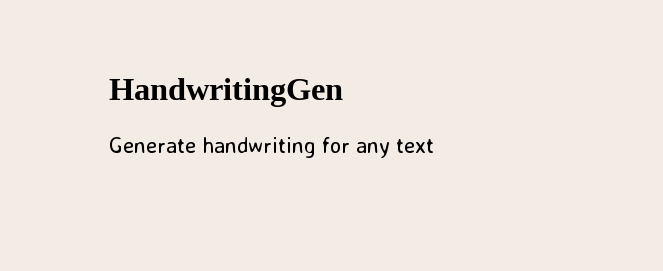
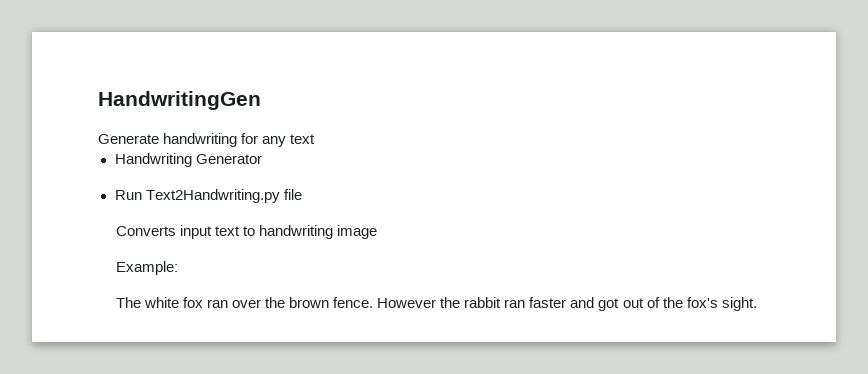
+ Handwriting Generator
+ Run Text2Handwriting.py file
+ Converts input text to handwriting image
+ Example:
+ The white fox ran over the brown fence. However the rabbit ran faster and got out of the fox's sight.

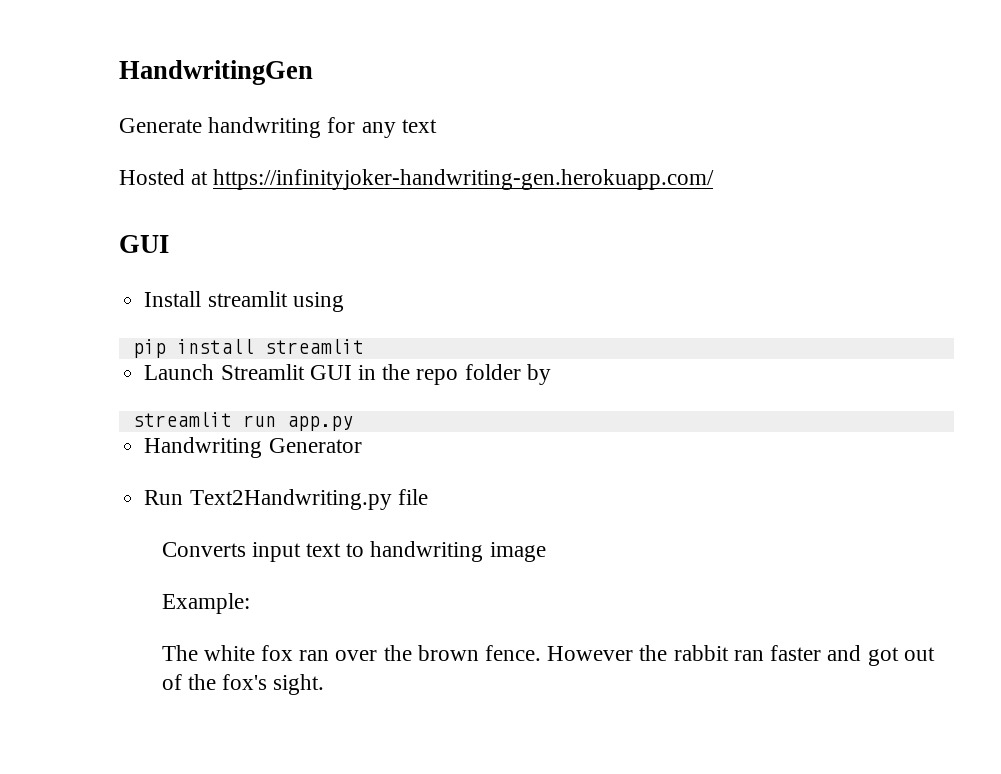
+ Hosted at https://infinityjoker-handwriting-gen.herokuapp.com/
+ GUI
+ Install streamlit using
+ pip install streamlit
+ Launch Streamlit GUI in the repo folder by
+ streamlit run app.py

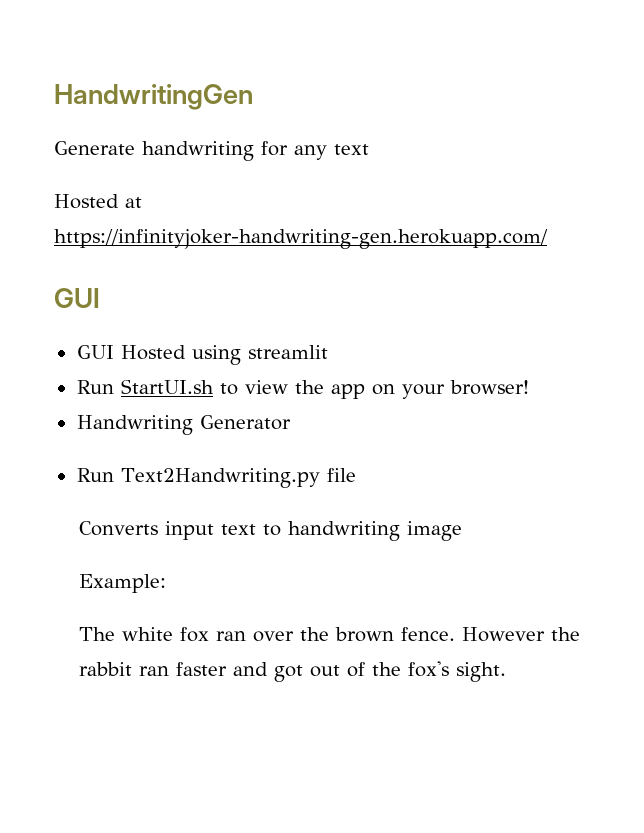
- Install streamlit using
- pip install streamlit
+ GUI Hosted using streamlit
- Launch Streamlit GUI in the repo folder by
- streamlit run app.py
+ Run StartUI.sh to view the app on your browser!

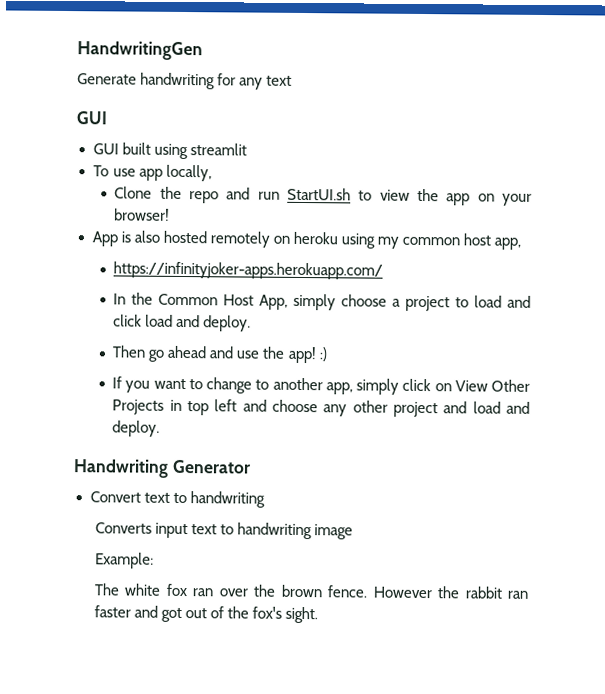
- Hosted at https://infinityjoker-handwriting-gen.herokuapp.com/
- GUI Hosted using streamlit
+ GUI built using streamlit
- Run StartUI.sh to view the app on your browser!
+ To use app locally,
+ Clone the repo and run StartUI.sh to view the app on your browser!
+ App is also hosted remotely on heroku using my common host app,
+ https://infinityjoker-apps.herokuapp.com/
+ In the Common Host App, simply choose a project to load and click load and deploy.
+ Then go ahead and use the app! :)
+ If you want to change to another app, simply click on View Other Projects in top left and choose any other project and load and deploy.
  Handwriting Generator
- Run Text2Handwriting.py file
+ Convert text to handwriting

